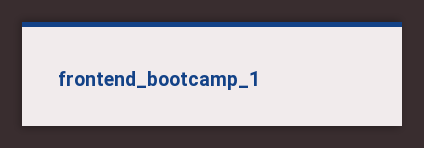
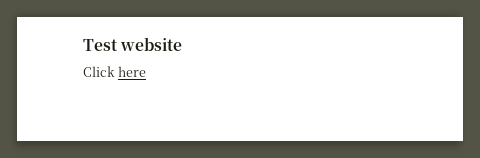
- frontend_bootcamp_1
+ Test website
+ Click here

